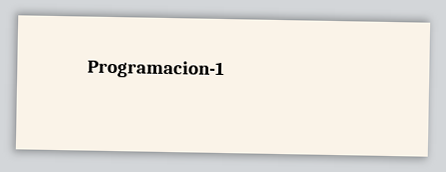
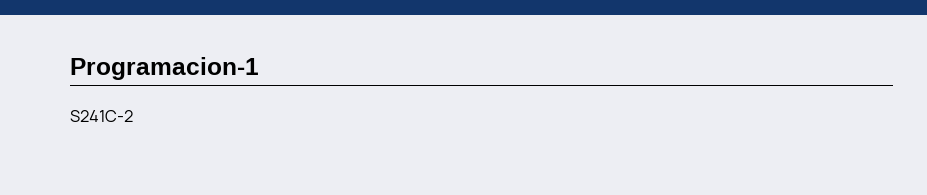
+ S241C-2

